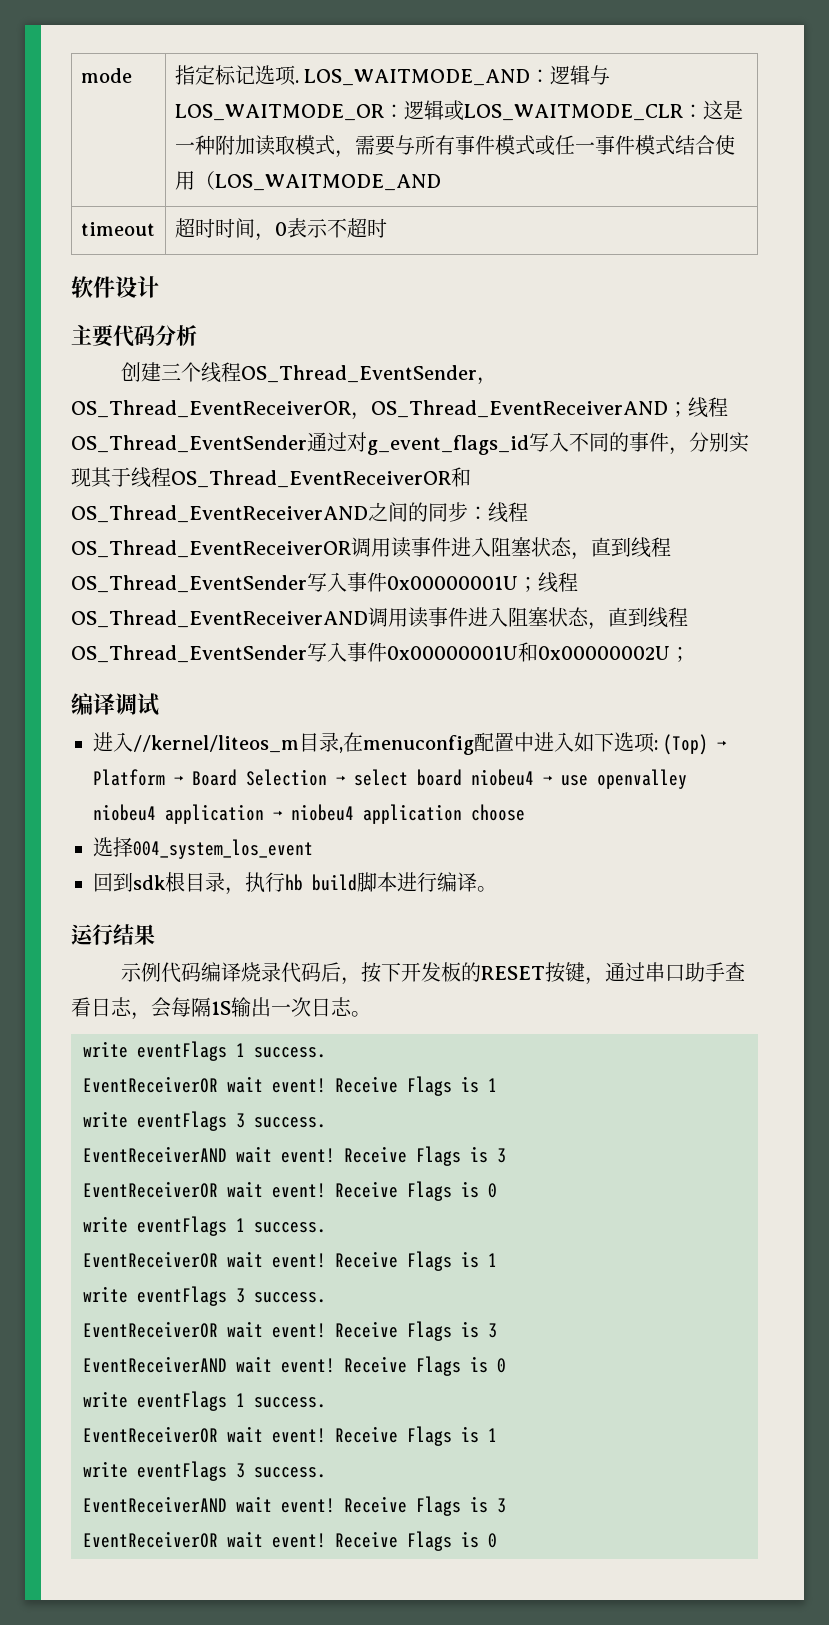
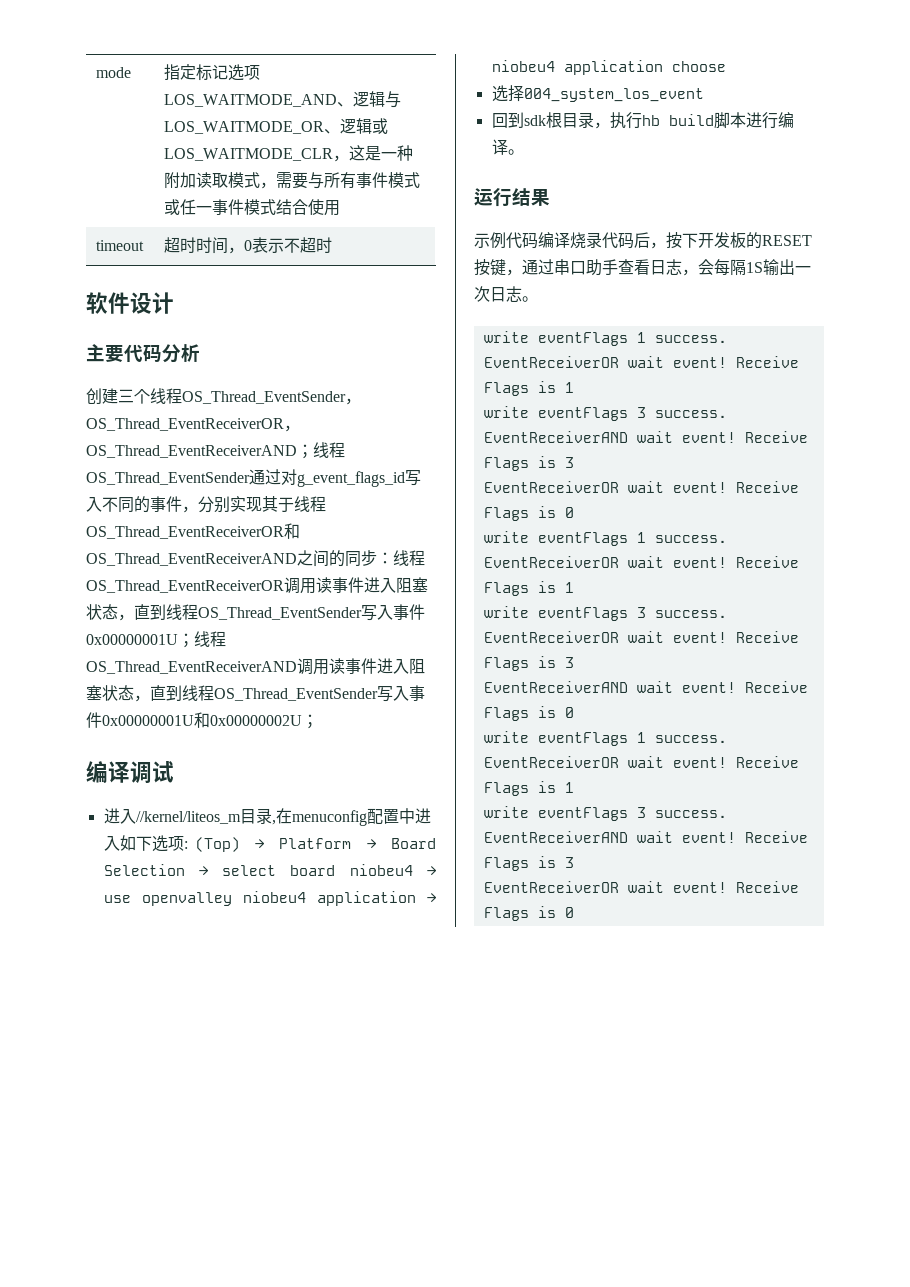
- mode | 指定标记选项. LOS_WAITMODE_AND：逻辑与LOS_WAITMODE_OR：逻辑或LOS_WAITMODE_CLR：这是一种附加读取模式，需要与所有事件模式或任一事件模式结合使用（LOS_WAITMODE_AND
+ mode | 指定标记选项LOS_WAITMODE_AND、逻辑与LOS_WAITMODE_OR、逻辑或LOS_WAITMODE_CLR，这是一种附加读取模式，需要与所有事件模式或任一事件模式结合使用

